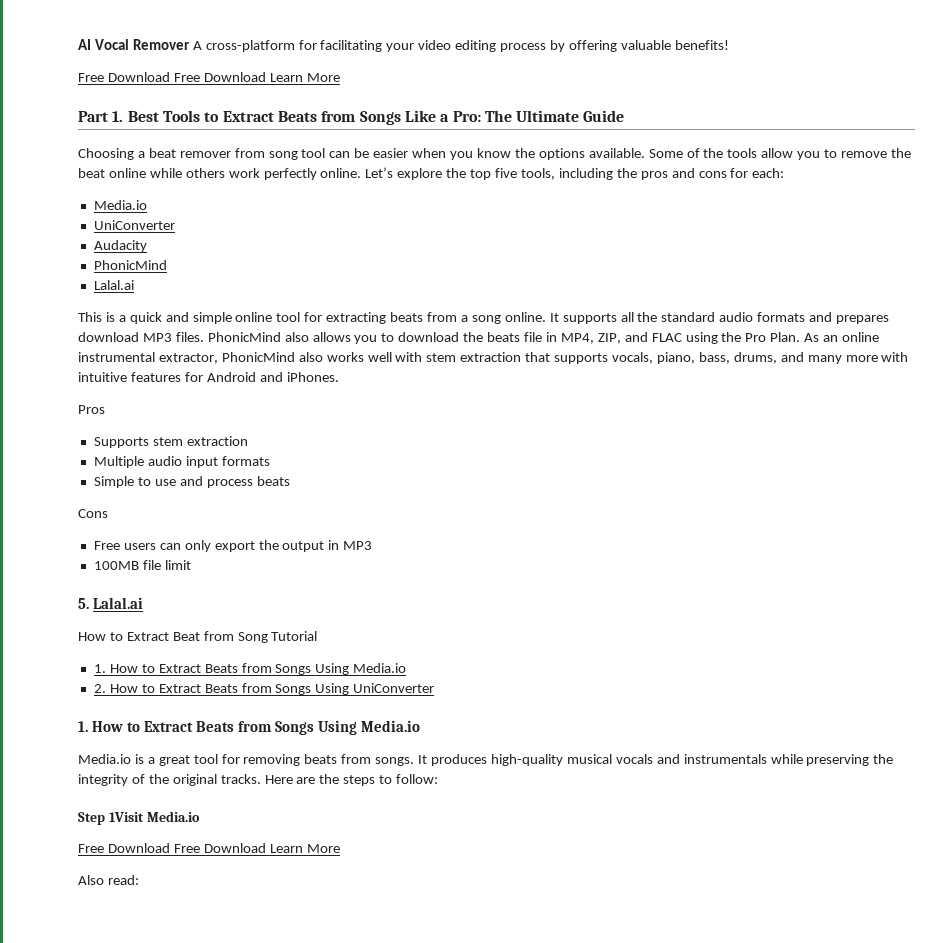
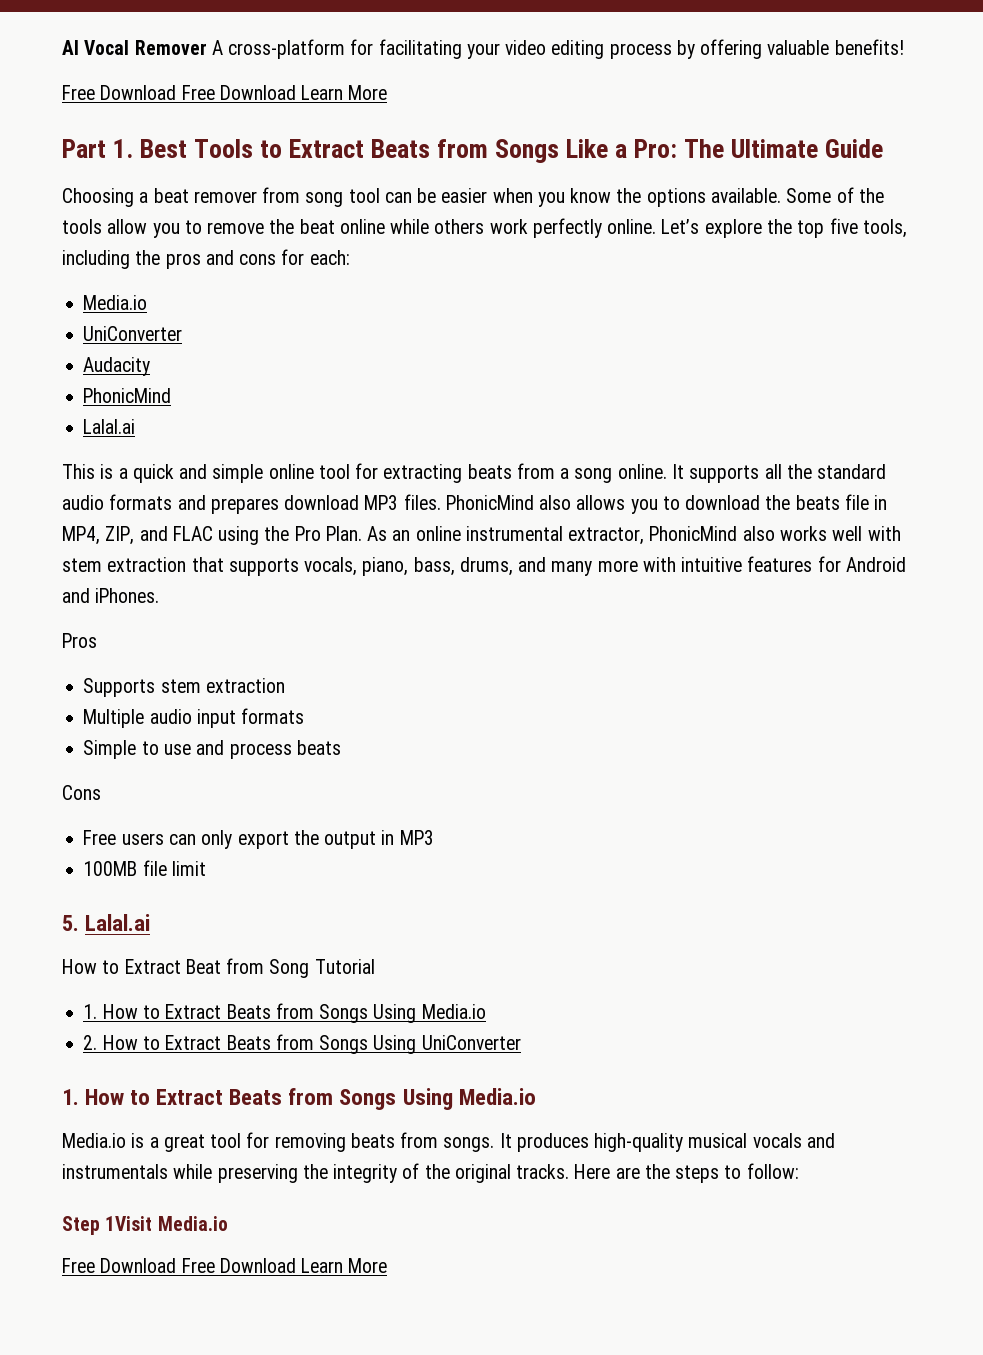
- Also read:

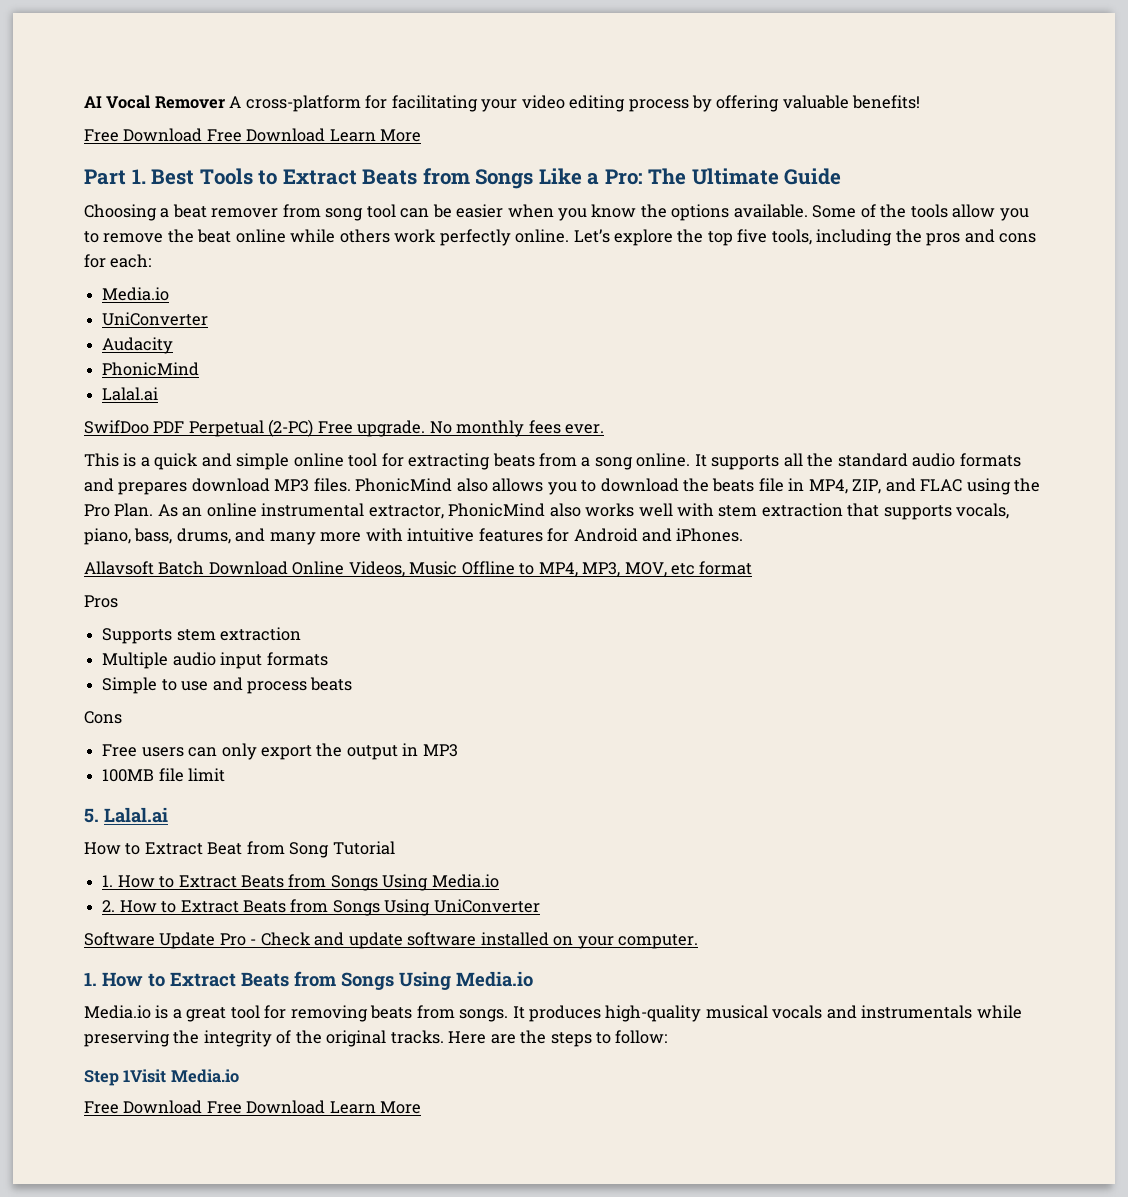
+ SwifDoo PDF Perpetual (2-PC) Free upgrade. No monthly fees ever.
+ Allavsoft Batch Download Online Videos, Music Offline to MP4, MP3, MOV, etc format
+ Software Update Pro - Check and update software installed on your computer.

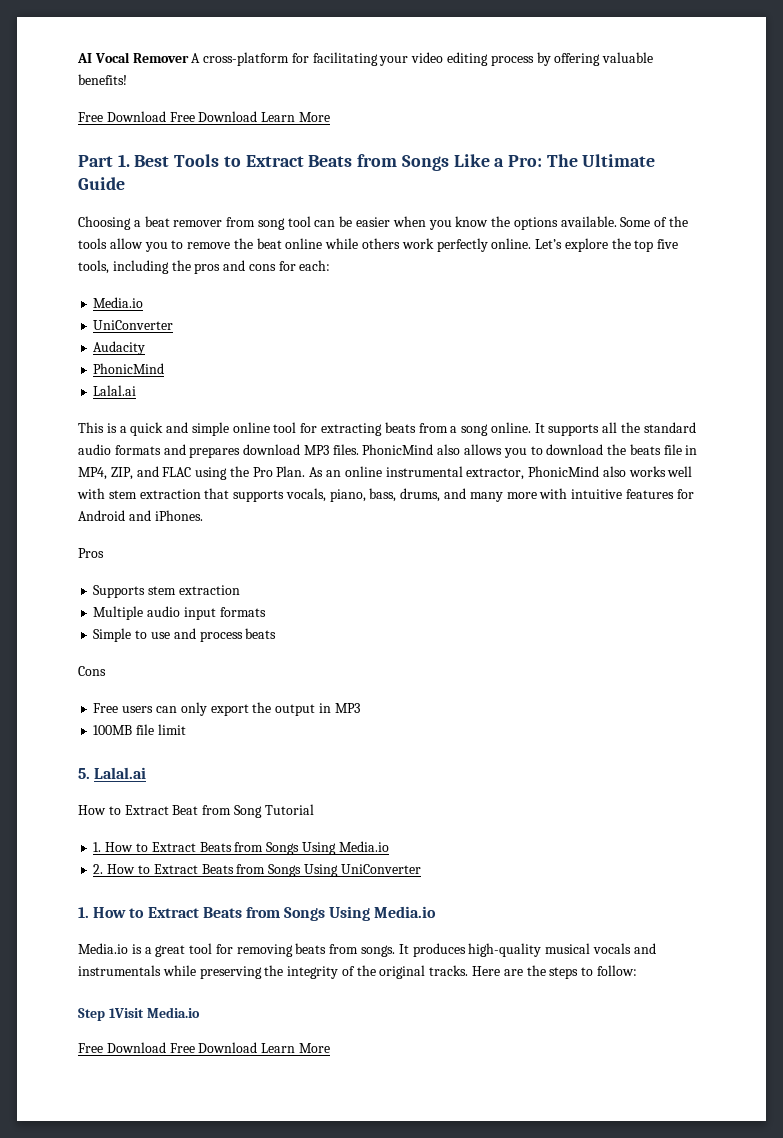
- SwifDoo PDF Perpetual (2-PC) Free upgrade. No monthly fees ever.
- Allavsoft Batch Download Online Videos, Music Offline to MP4, MP3, MOV, etc format
- Software Update Pro - Check and update software installed on your computer.

